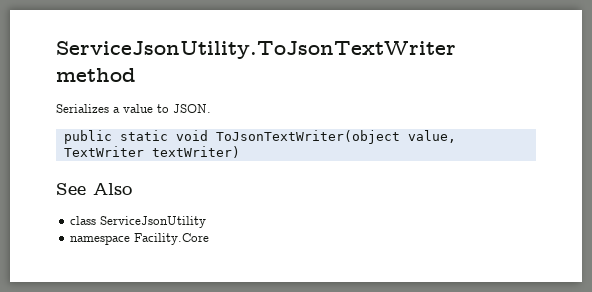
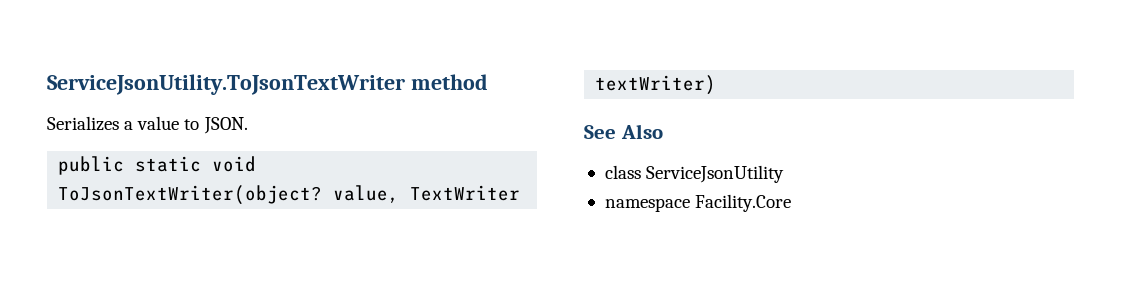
- public static void ToJsonTextWriter(object value, TextWriter textWriter)
+ public static void ToJsonTextWriter(object? value, TextWriter textWriter)

